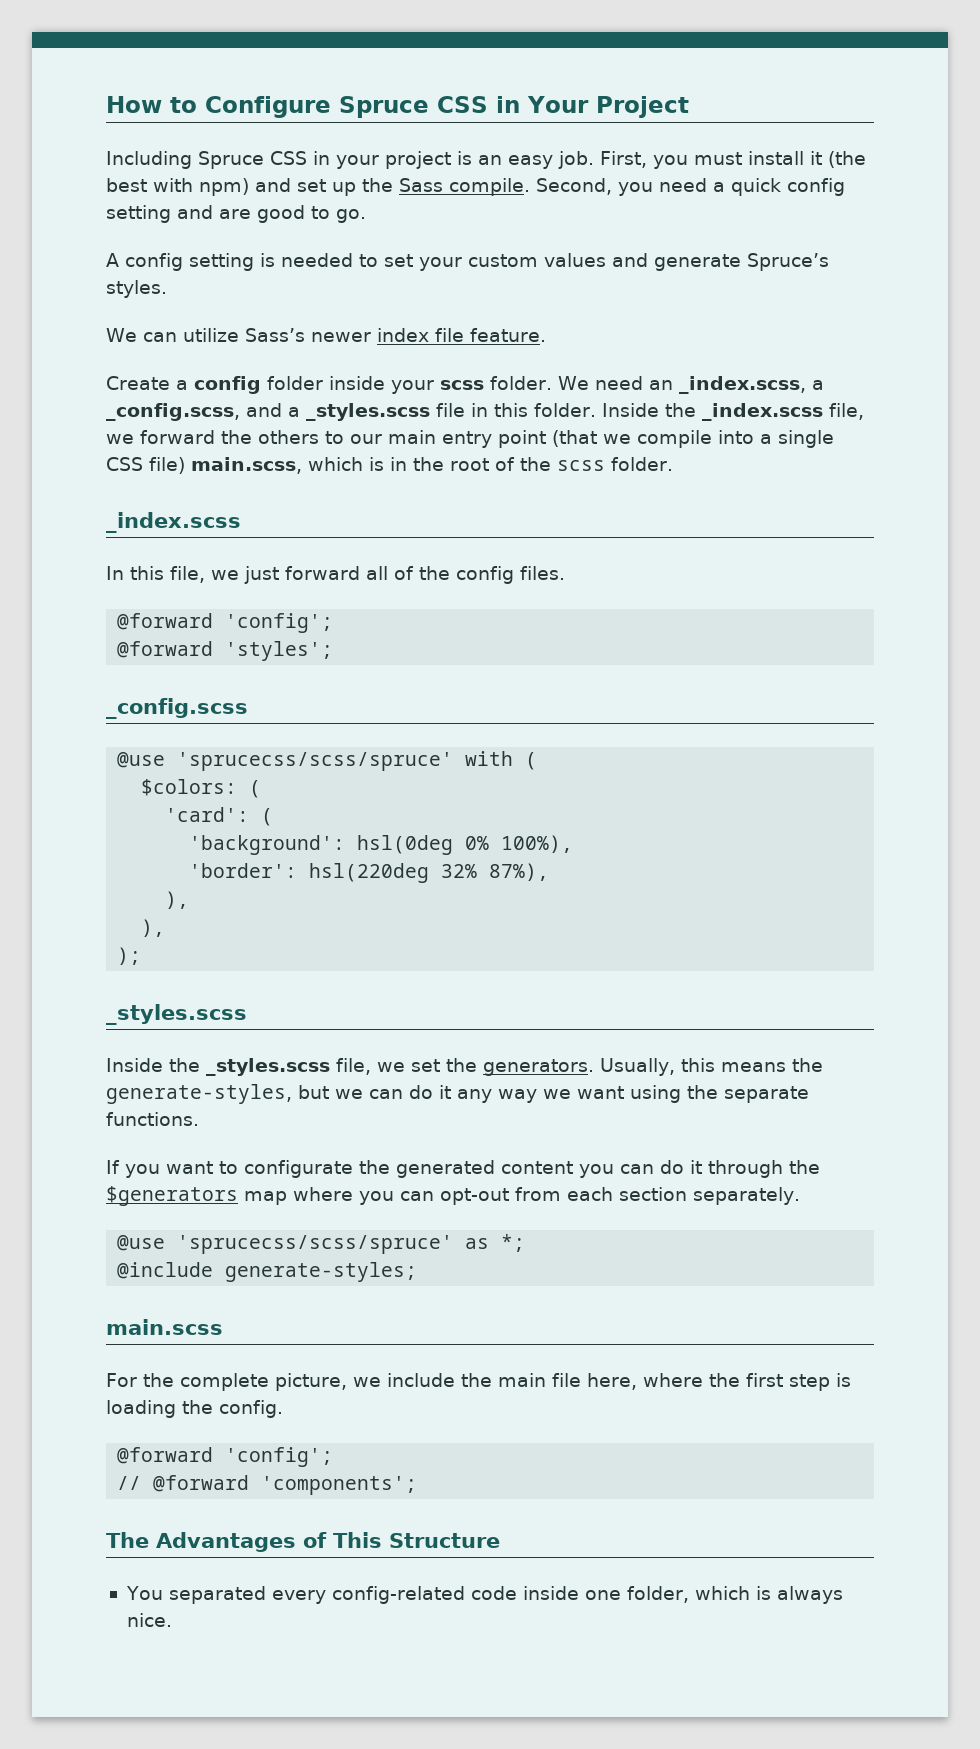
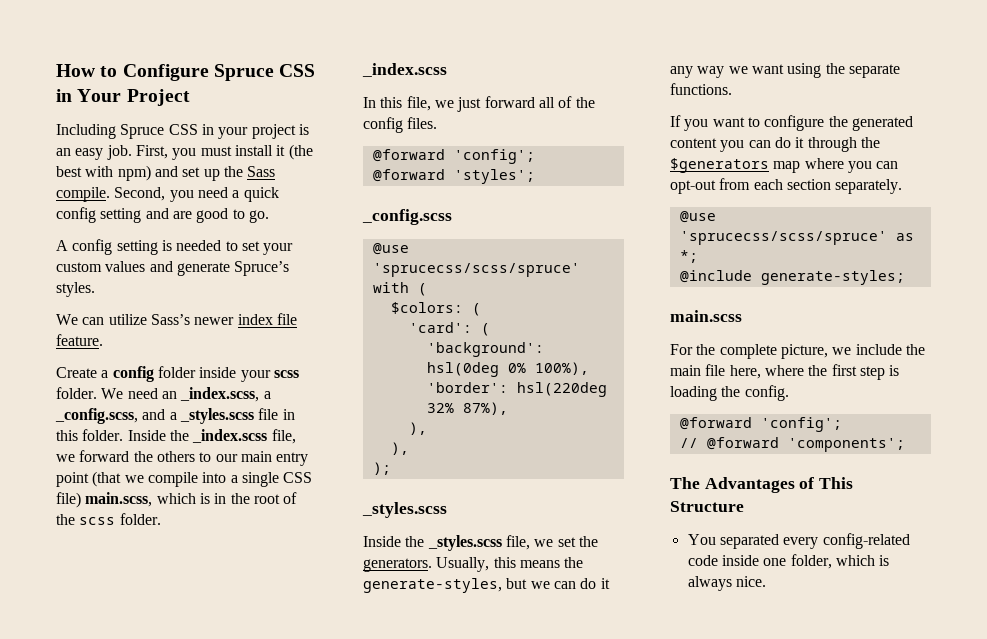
- If you want to configurate the generated content you can do it through the $generators map where you can opt-out from each section separately.
+ If you want to configure the generated content you can do it through the $generators map where you can opt-out from each section separately.

